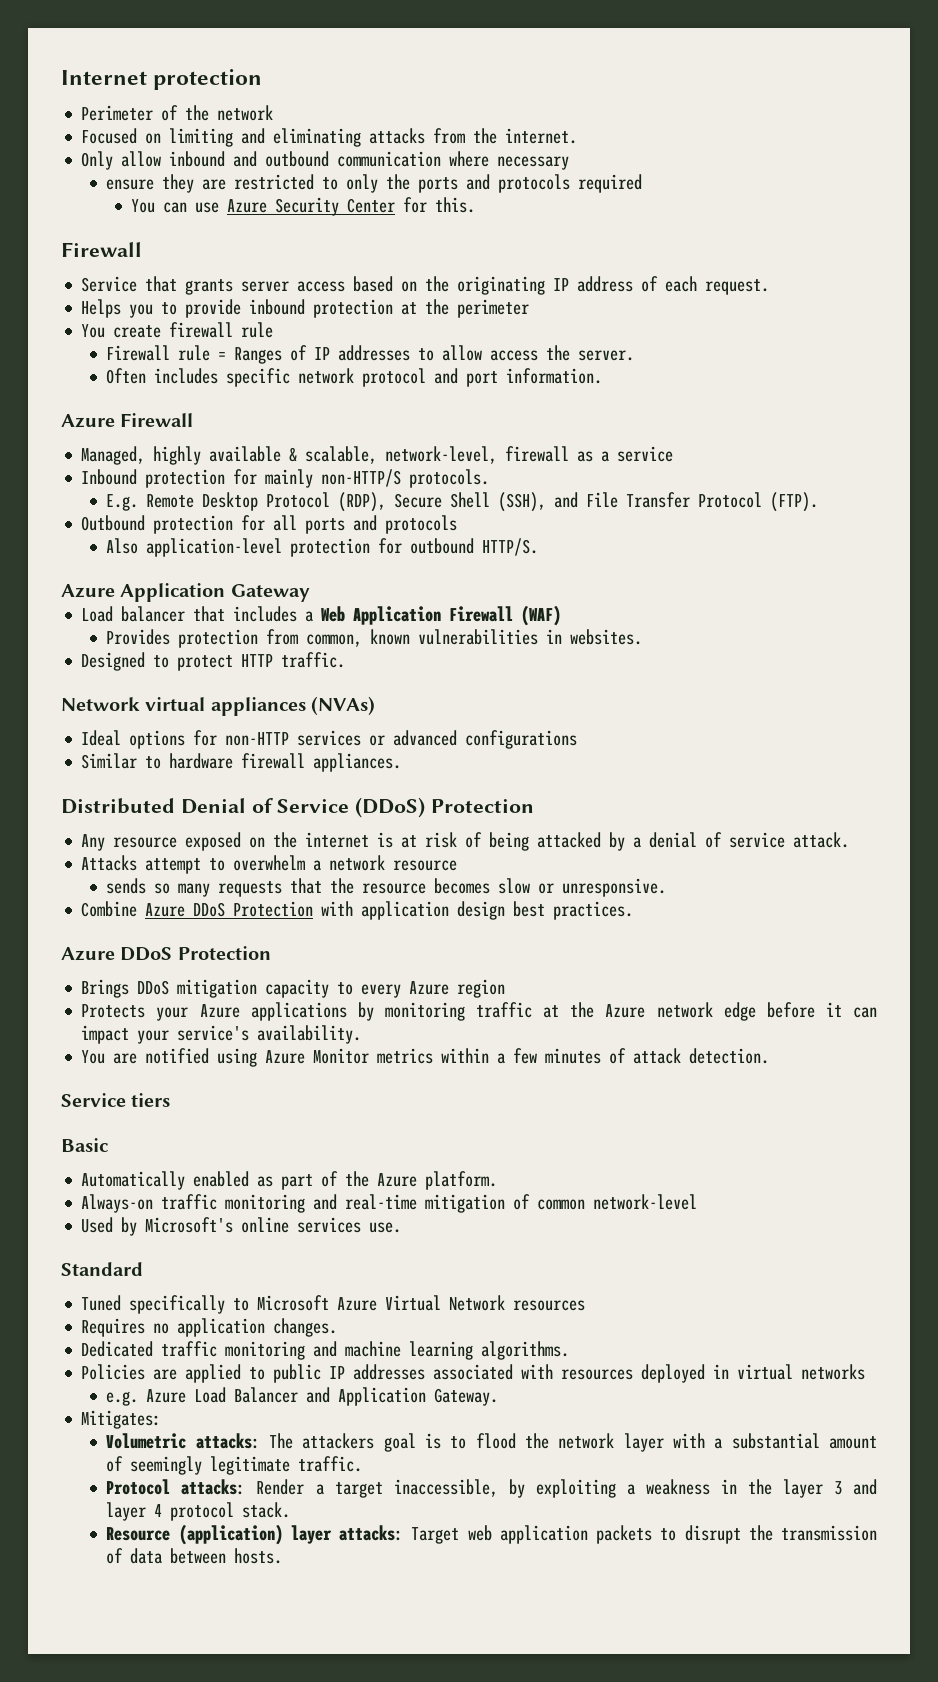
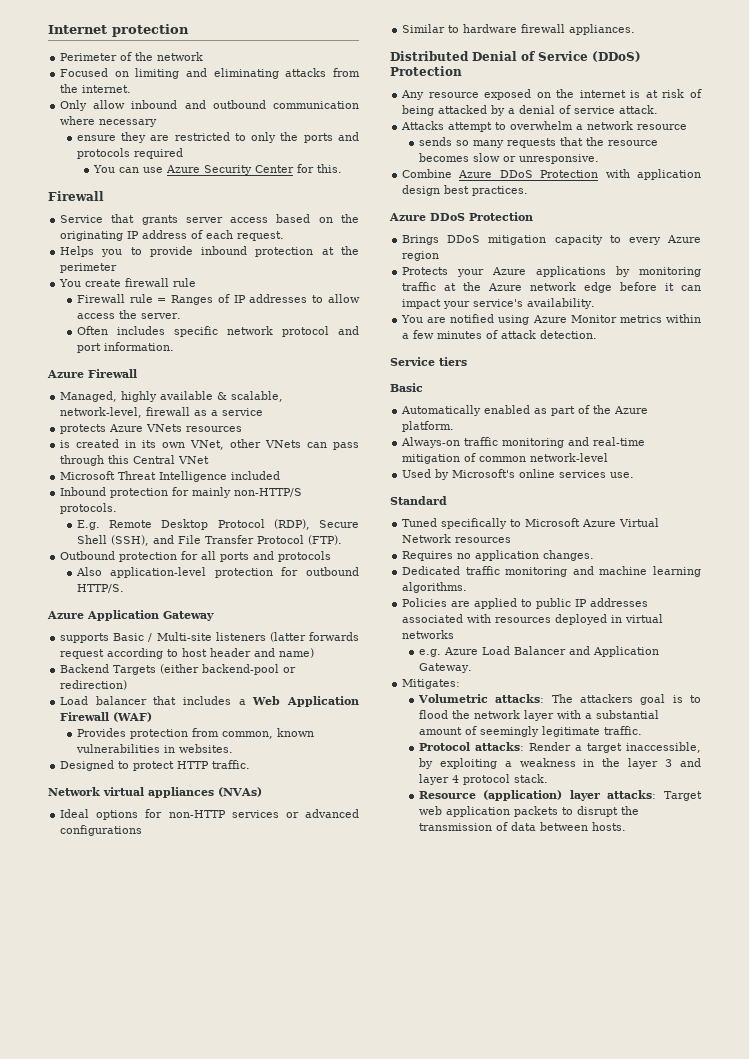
+ protects Azure VNets resources
+ is created in its own VNet, other VNets can pass through this Central VNet
+ Microsoft Threat Intelligence included
+ supports Basic / Multi-site listeners (latter forwards request according to host header and name)
+ Backend Targets (either backend-pool or redirection)

